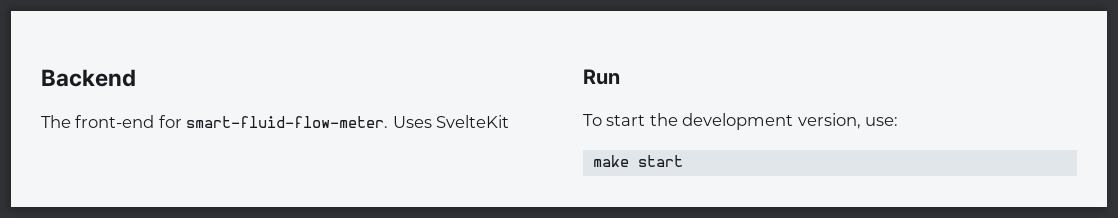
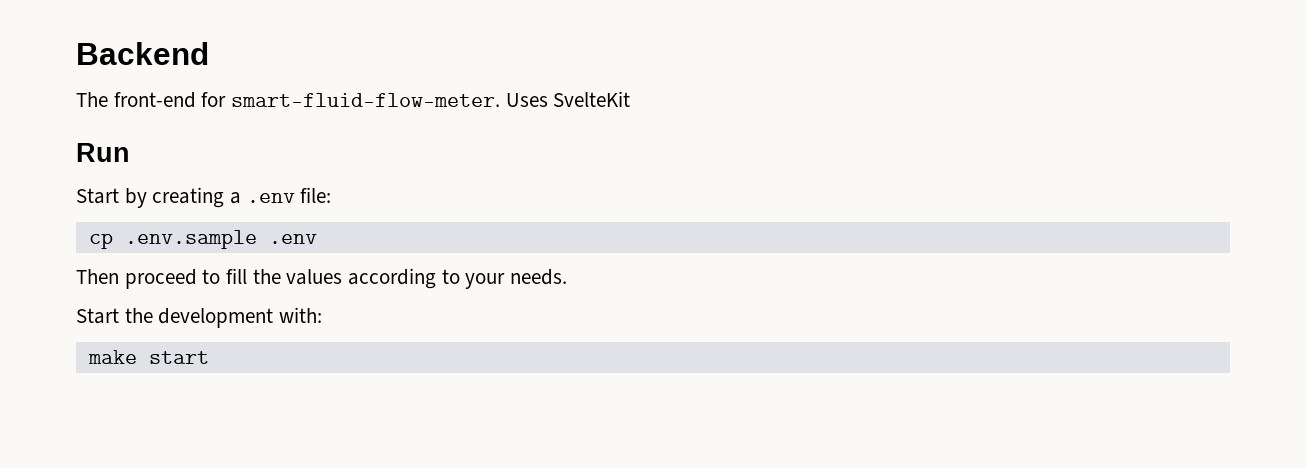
- To start the development version, use:
+ Start by creating a .env file:
+ cp .env.sample .env
+ Then proceed to fill the values according to your needs.
+ Start the development with:

